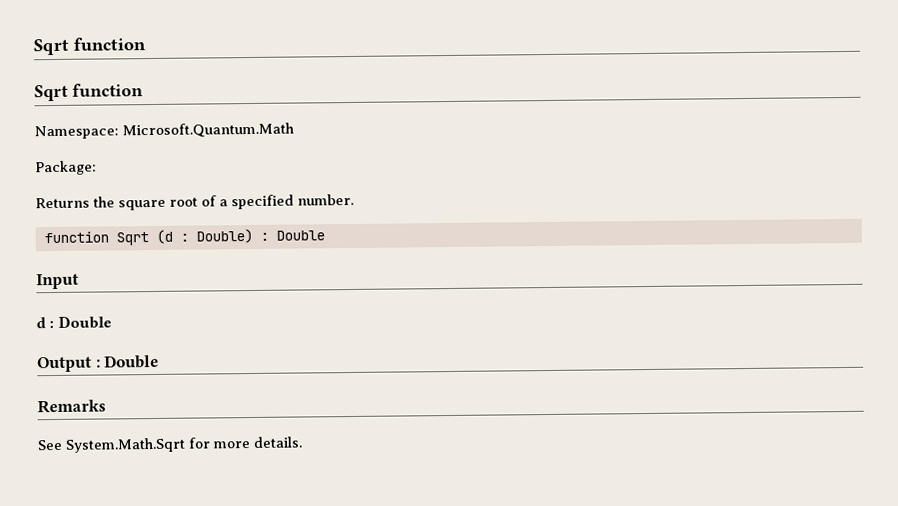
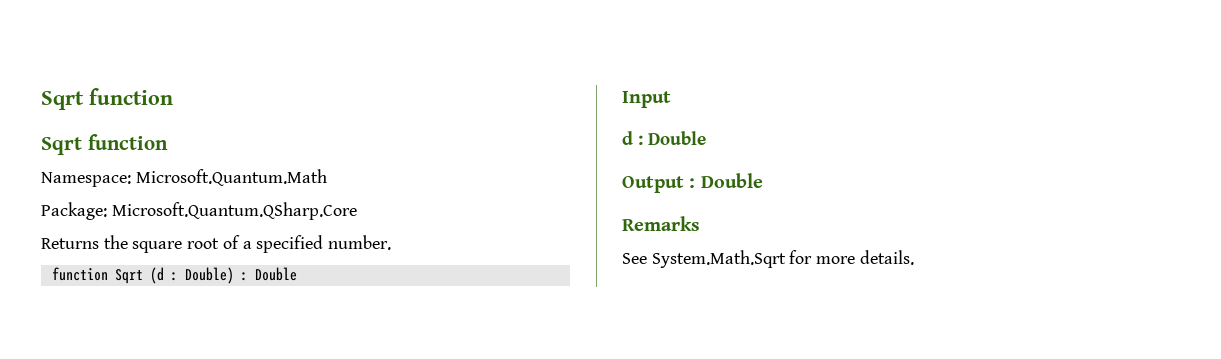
- Package:
+ Package: Microsoft.Quantum.QSharp.Core

